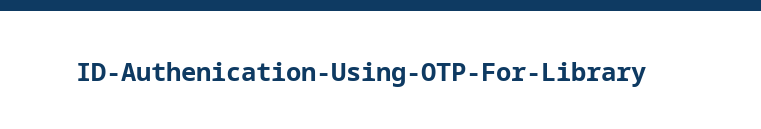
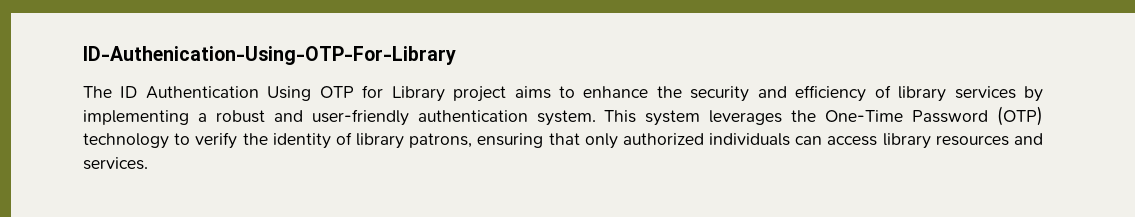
+ The ID Authentication Using OTP for Library project aims to enhance the security and efficiency of library services by implementing a robust and user-friendly authentication system. This system leverages the One-Time Password (OTP) technology to verify the identity of library patrons, ensuring that only authorized individuals can access library resources and services.

